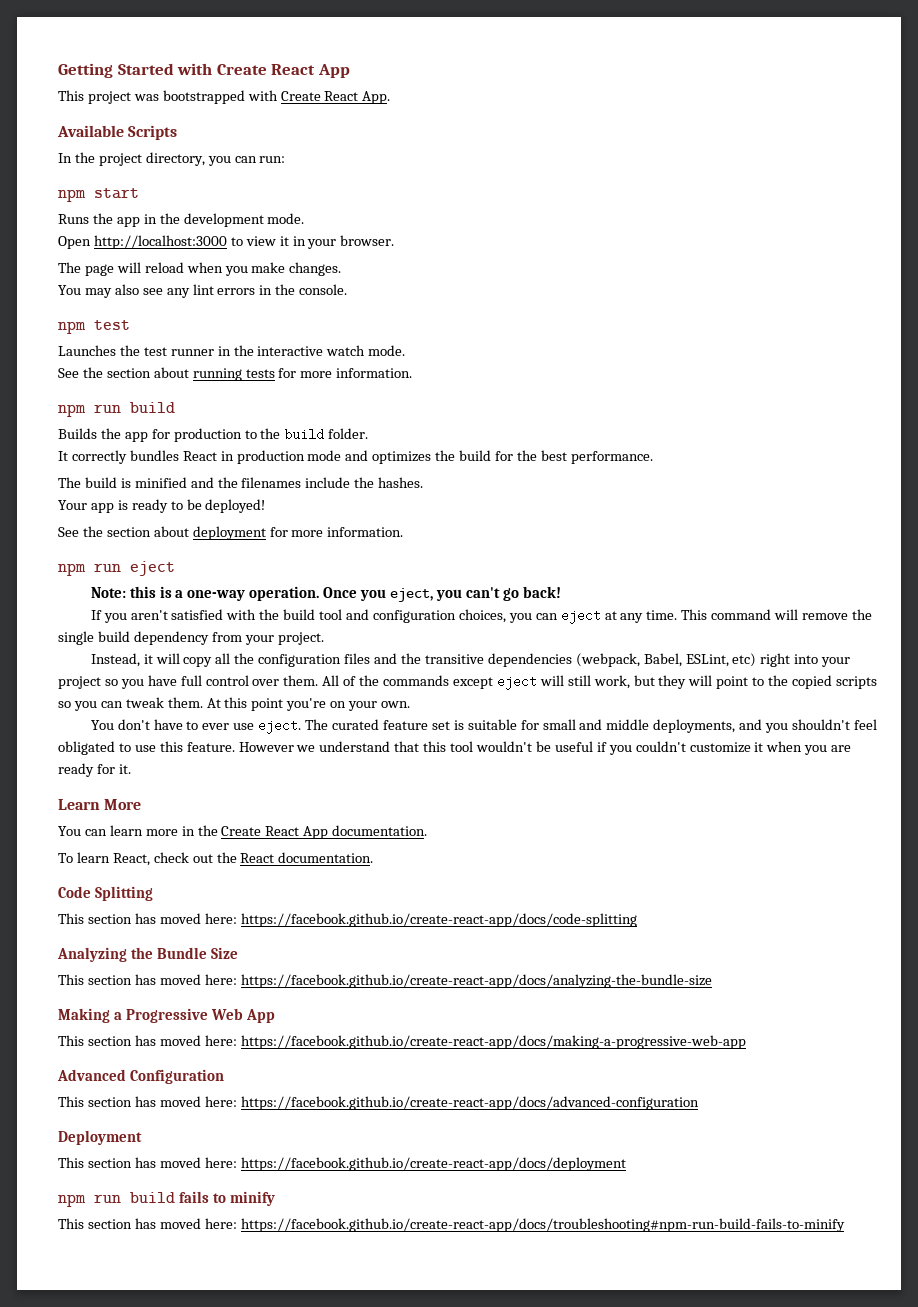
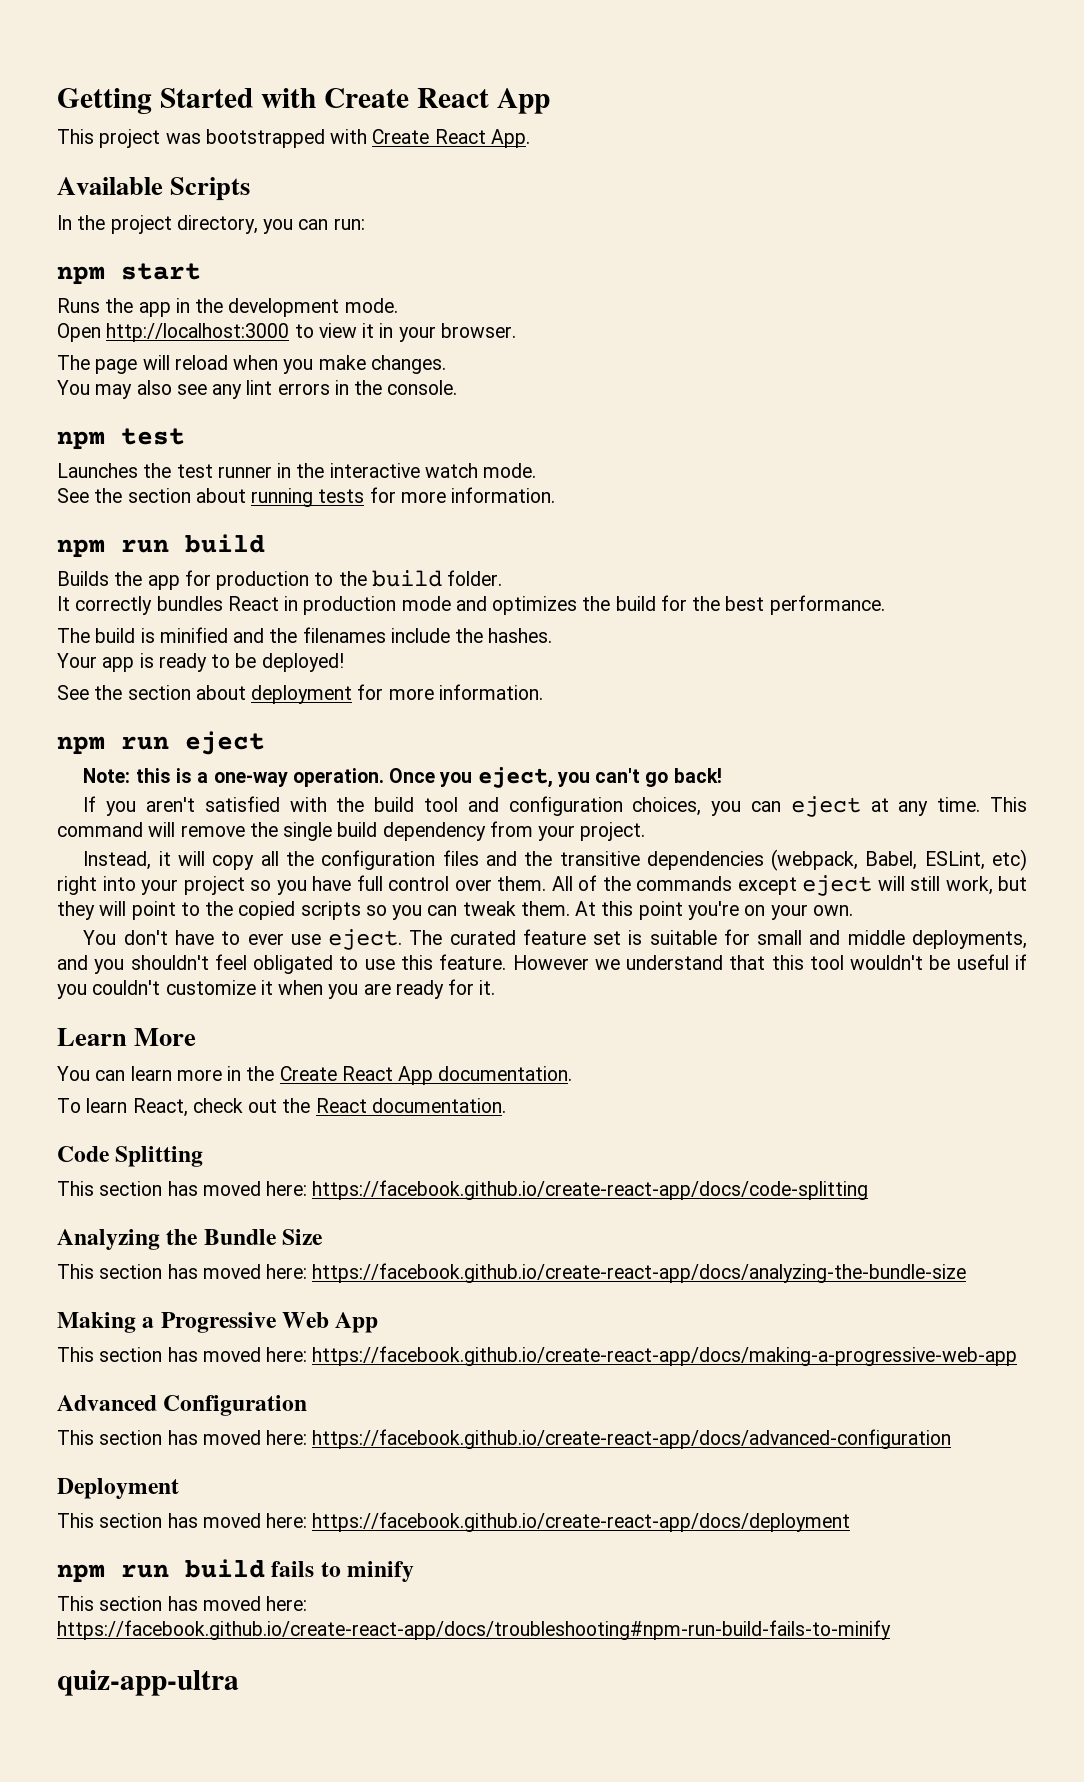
+ quiz-app-ultra

